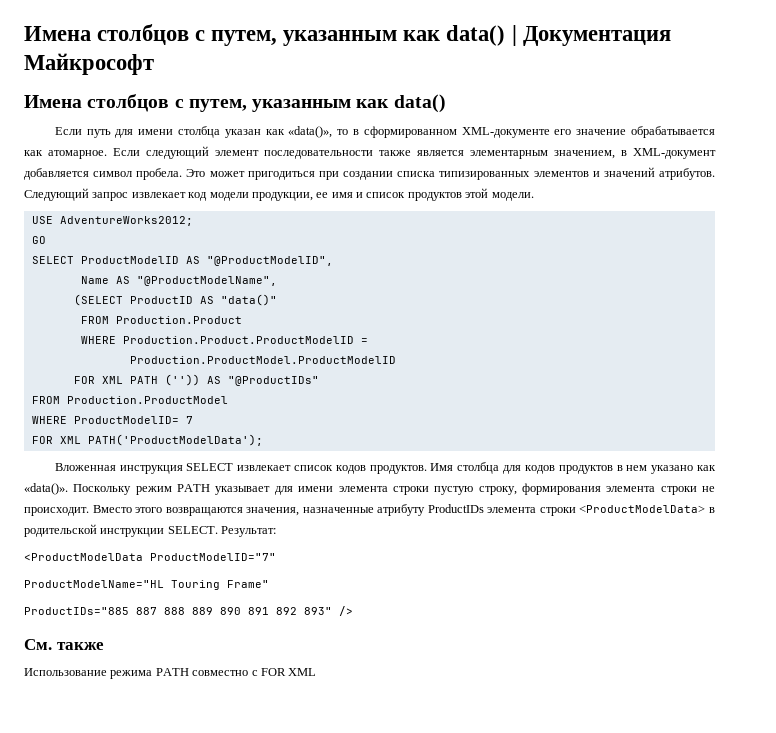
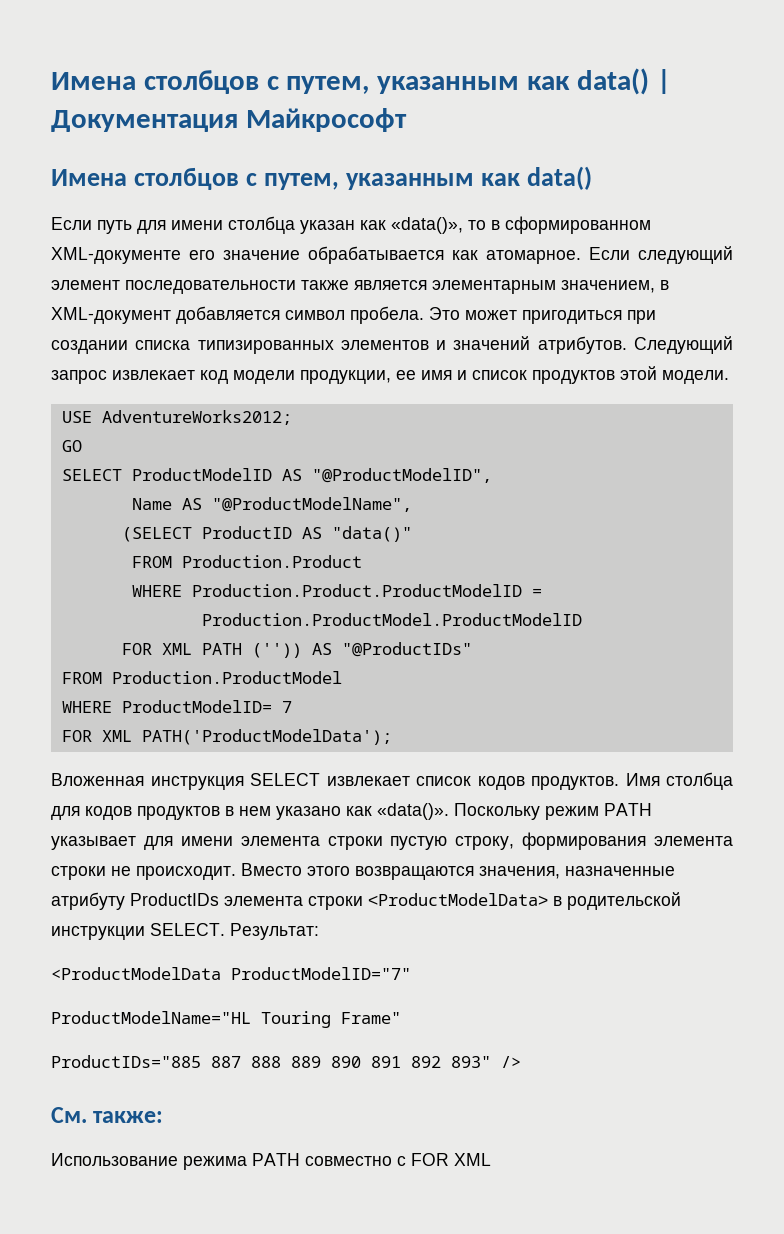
- См. также
+ См. также:

